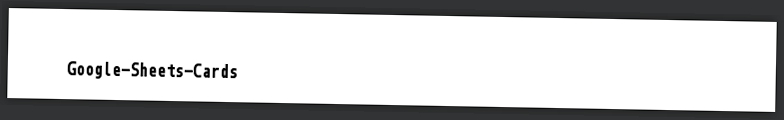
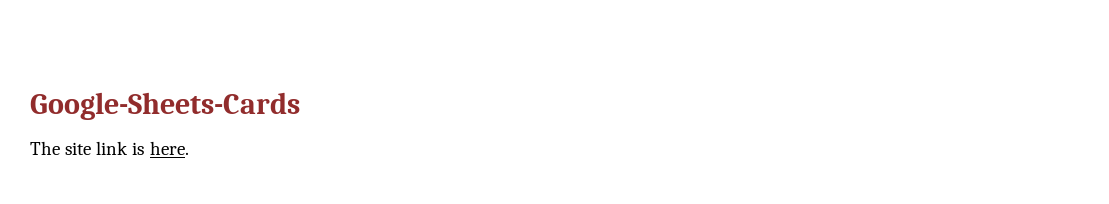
+ The site link is here.

